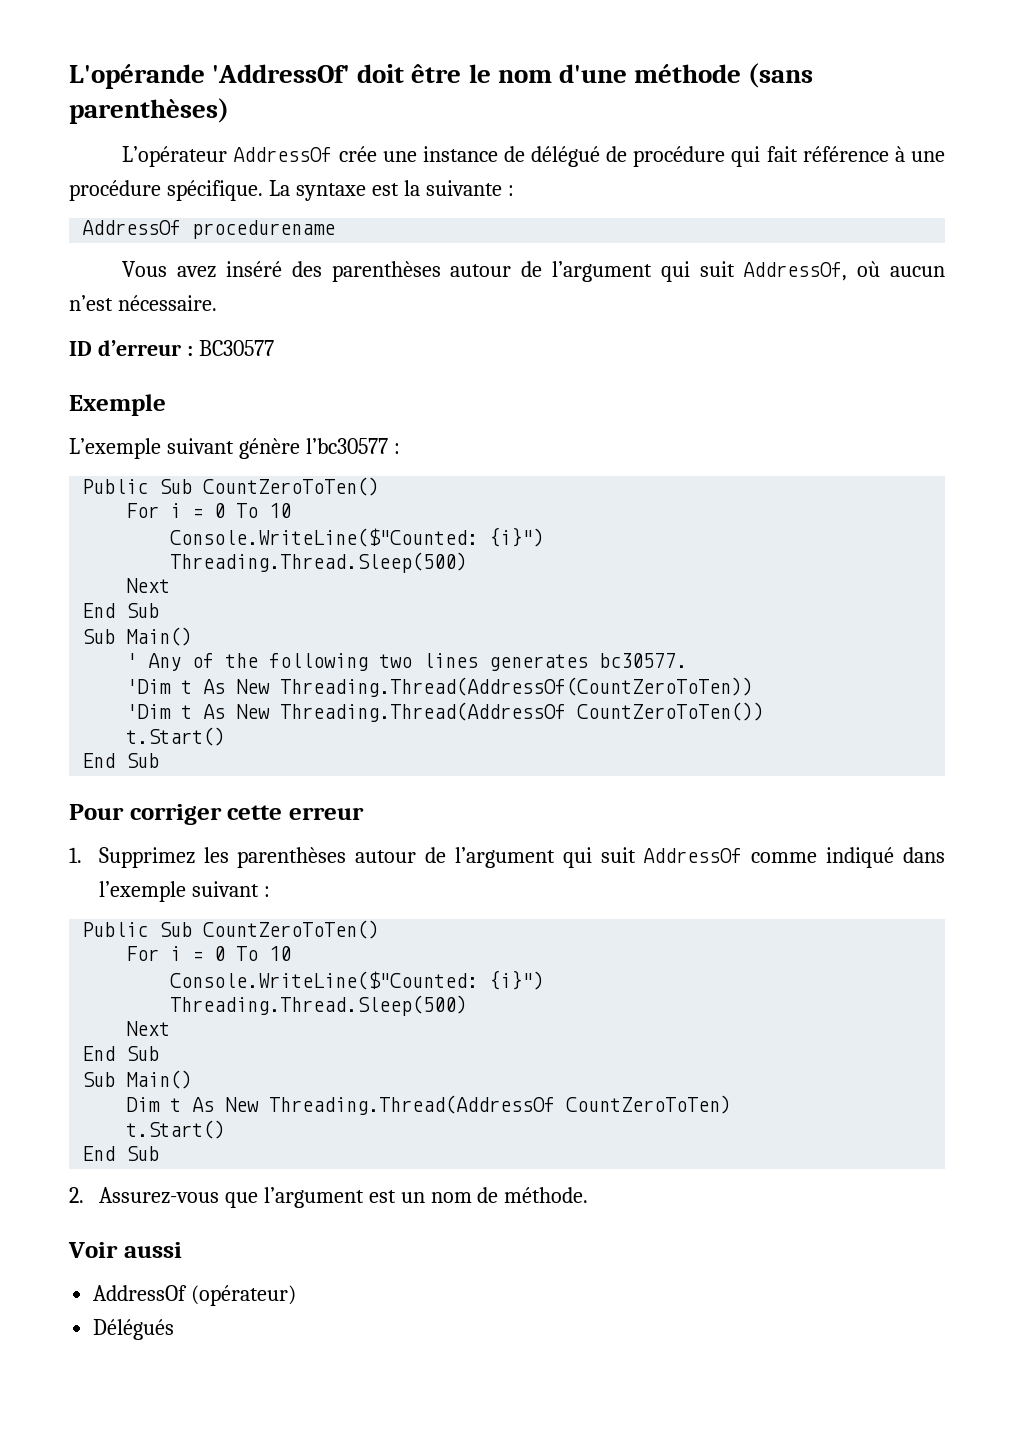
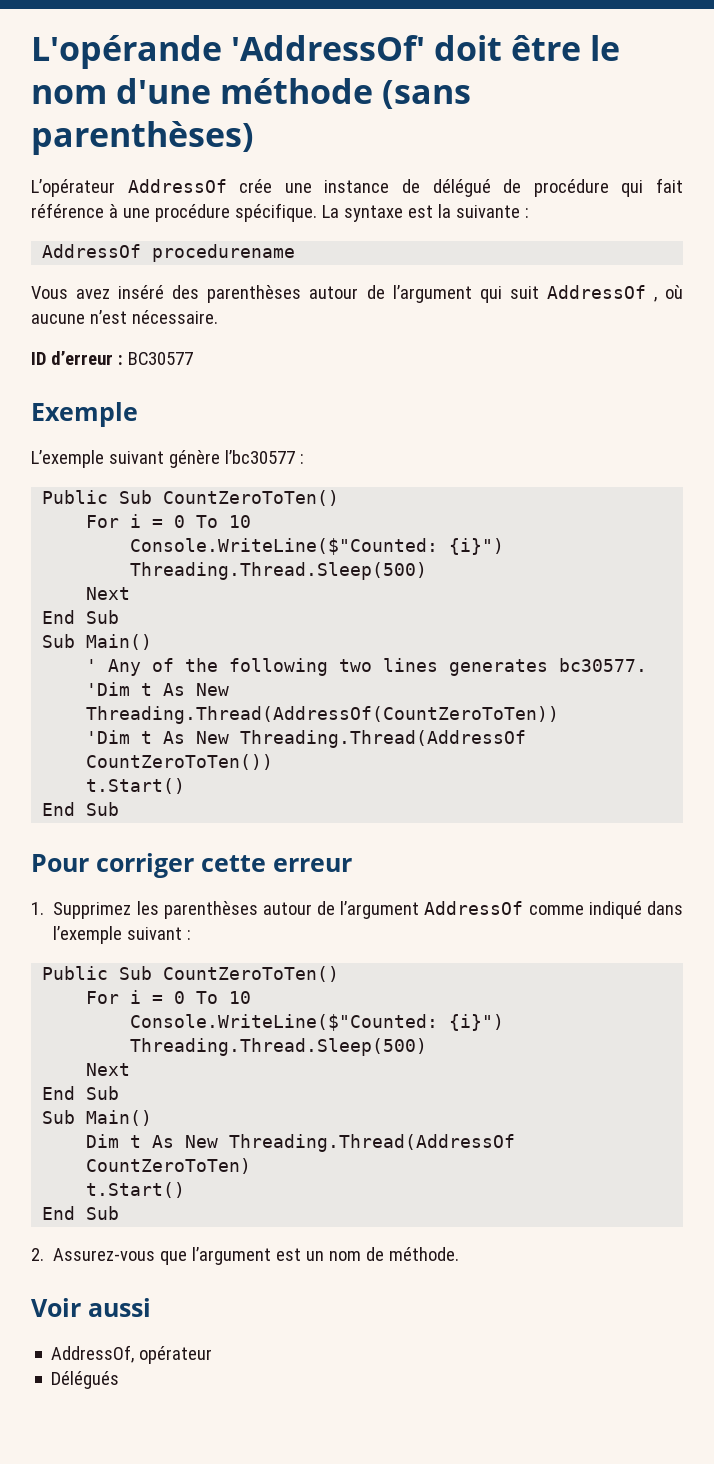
- Vous avez inséré des parenthèses autour de l’argument qui suit AddressOf, où aucun n’est nécessaire.
+ Vous avez inséré des parenthèses autour de l’argument qui suit AddressOf , où aucune n’est nécessaire.
- 1. Supprimez les parenthèses autour de l’argument qui suit AddressOf comme indiqué dans l’exemple suivant :
+ 1. Supprimez les parenthèses autour de l’argument AddressOf comme indiqué dans l’exemple suivant :
- AddressOf (opérateur)
+ AddressOf, opérateur

